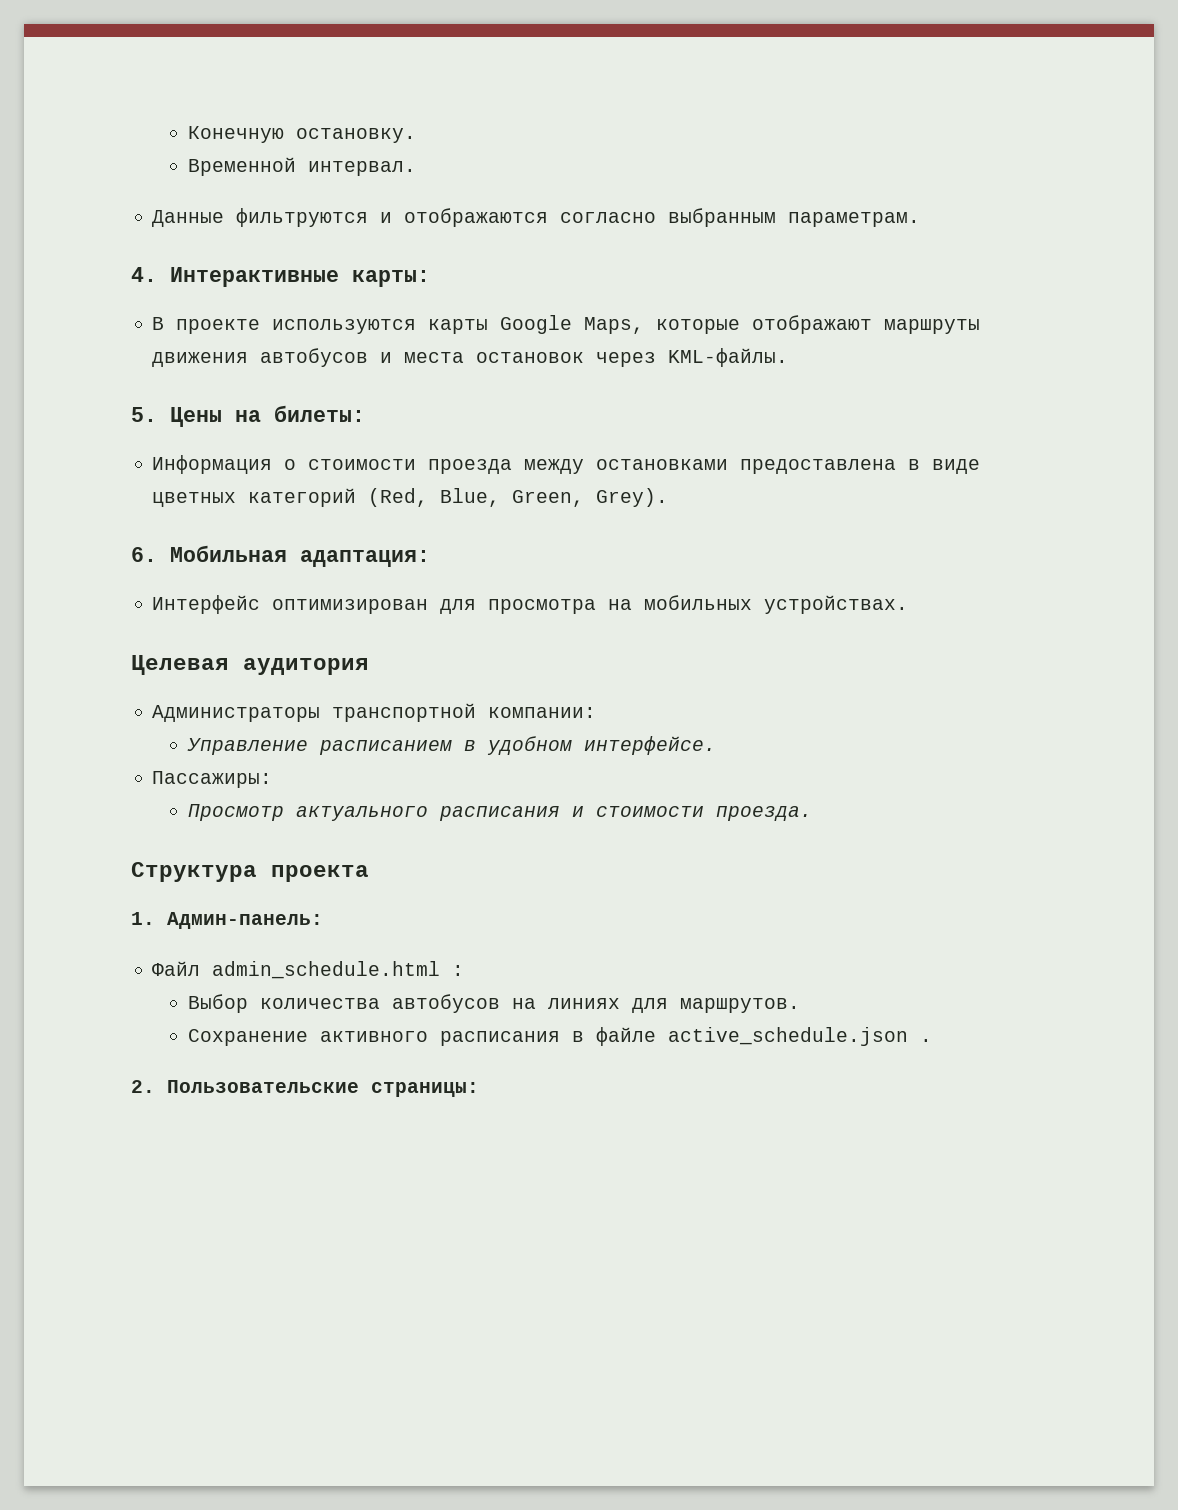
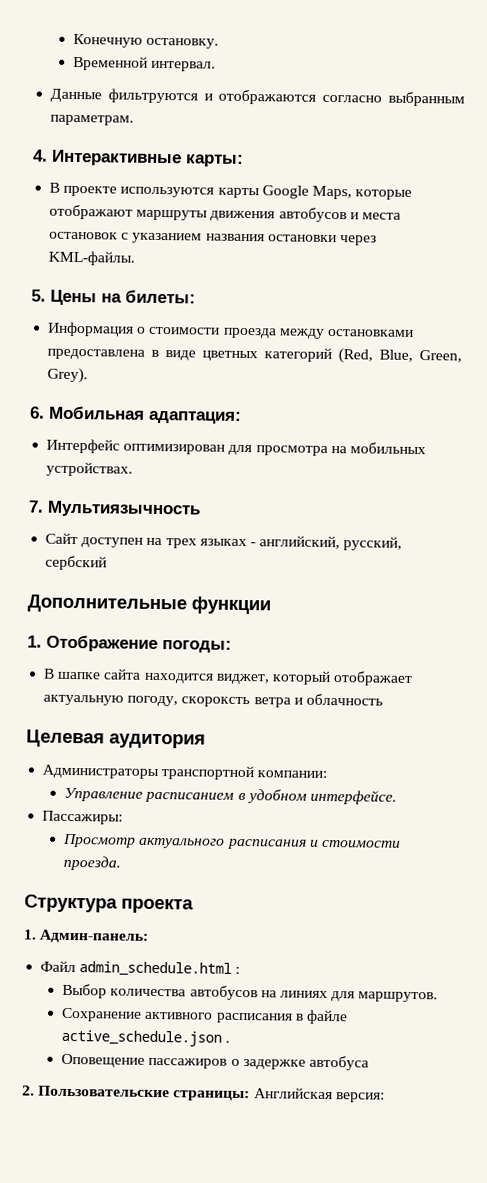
- В проекте используются карты Google Maps, которые отображают маршруты движения автобусов и места остановок через KML-файлы.
+ В проекте используются карты Google Maps, которые отображают маршруты движения автобусов и места остановок c указанием названия остановки через KML-файлы.
+ 7. Мультиязычность
+ Сайт доступен на трех языках - английский, русский, сербский
+ Дополнительные функции
+ 1. Отображение погоды:
+ В шапке сайта находится виджет, который отображает актуальную погоду, скороксть ветра и облачность
+ Оповещение пассажиров о задержке автобуса
- 2. Пользовательские страницы:
+ 2. Пользовательские страницы: Английская версия:

